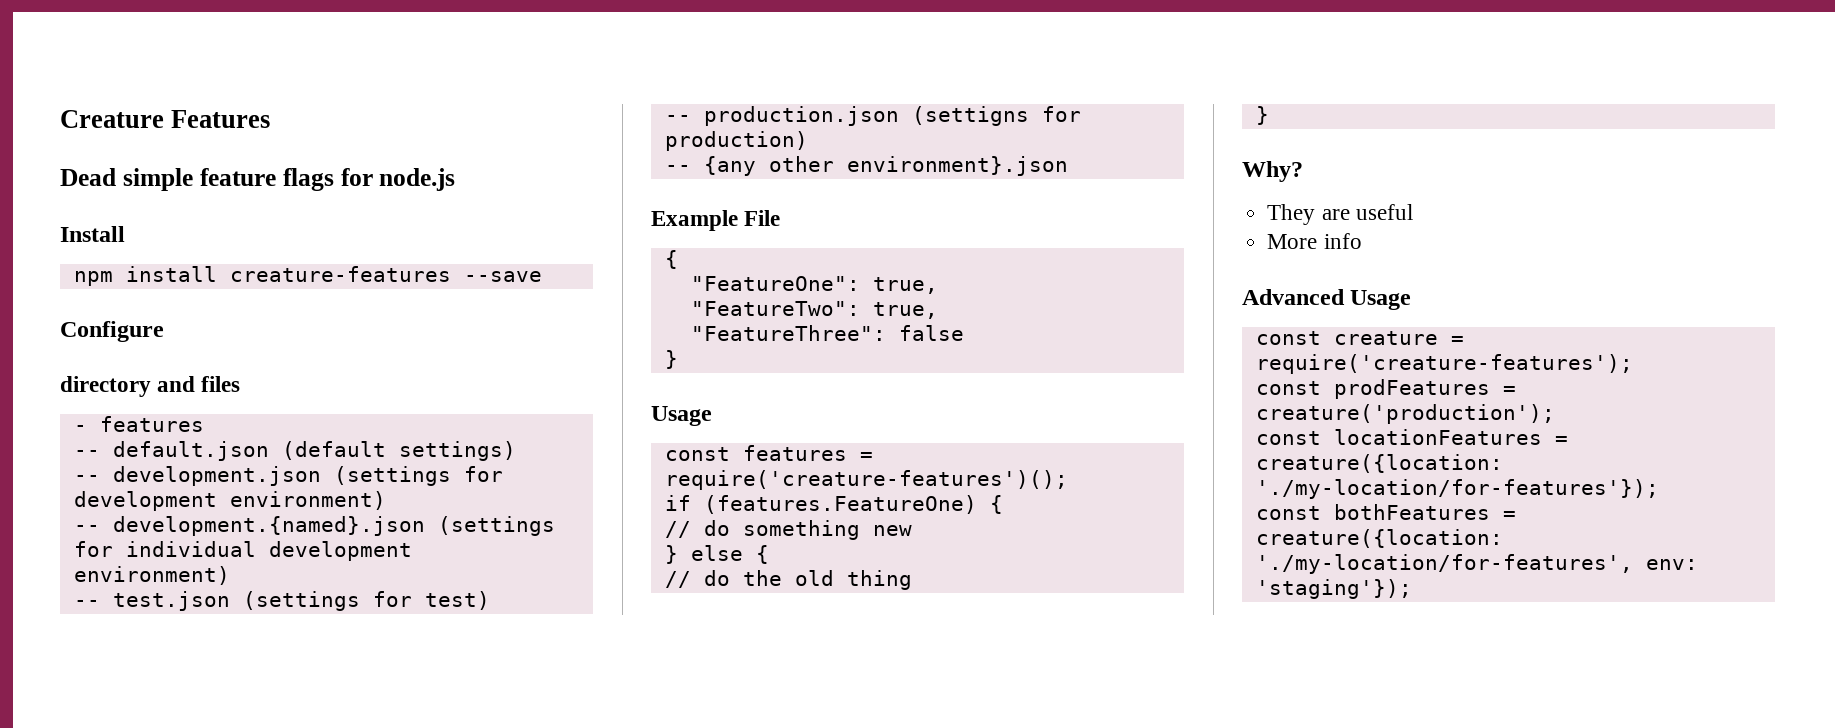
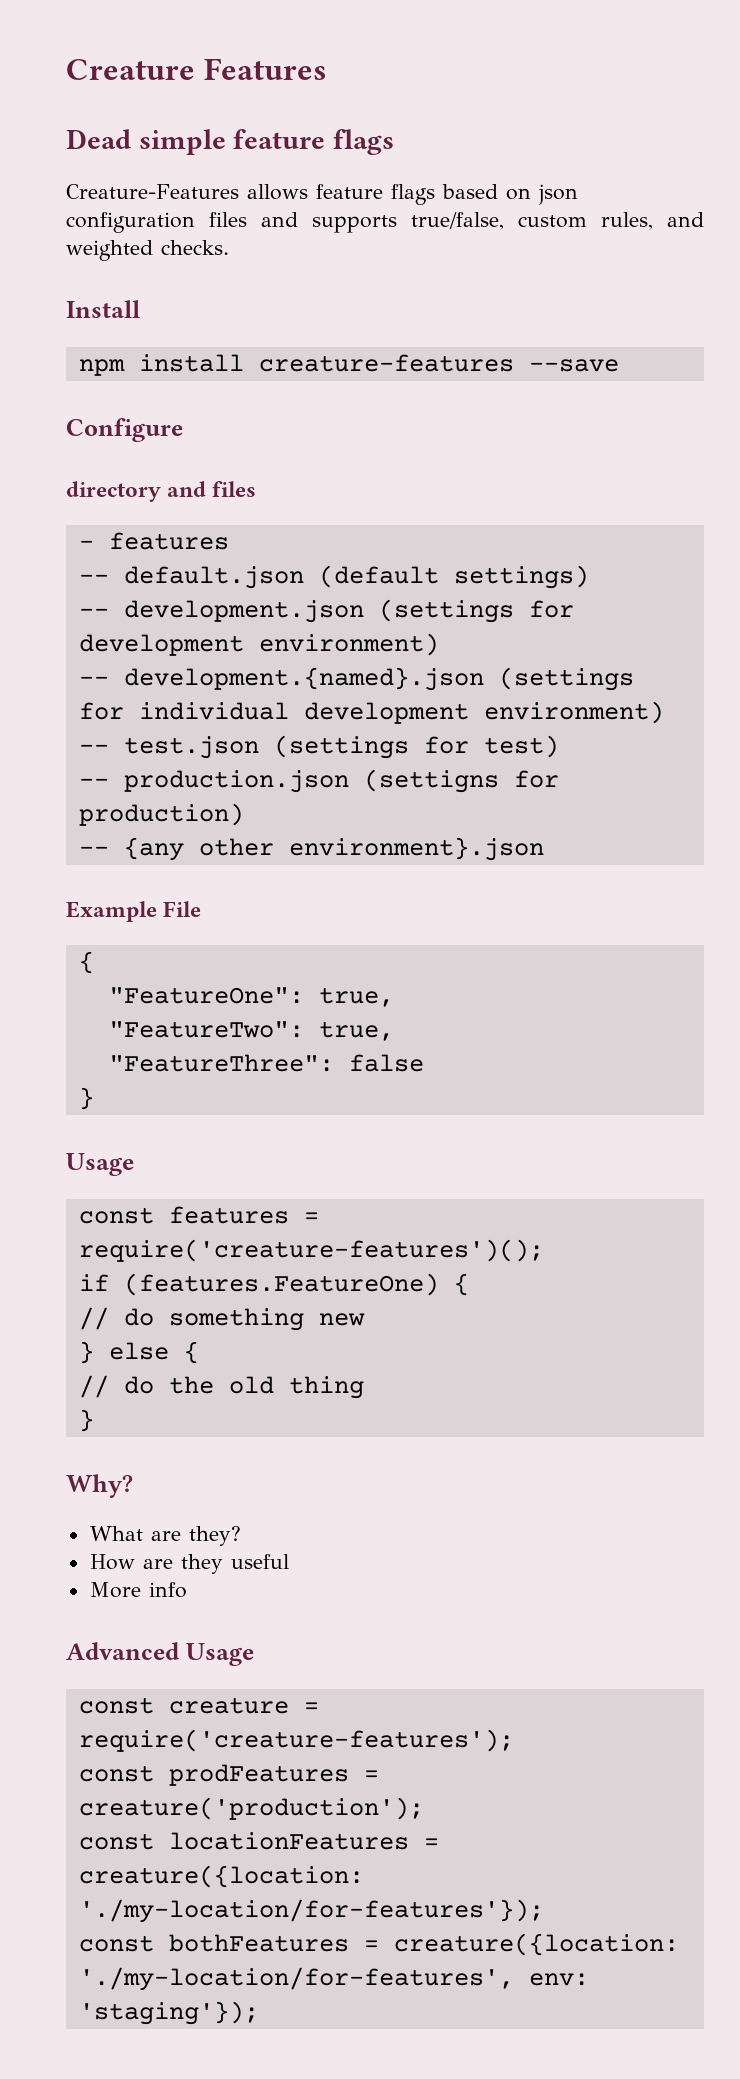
- Dead simple feature flags for node.js
+ Dead simple feature flags
+ Creature-Features allows feature flags based on json configuration files and supports true/false, custom rules, and weighted checks.
- They are useful
+ What are they?
+ How are they useful

